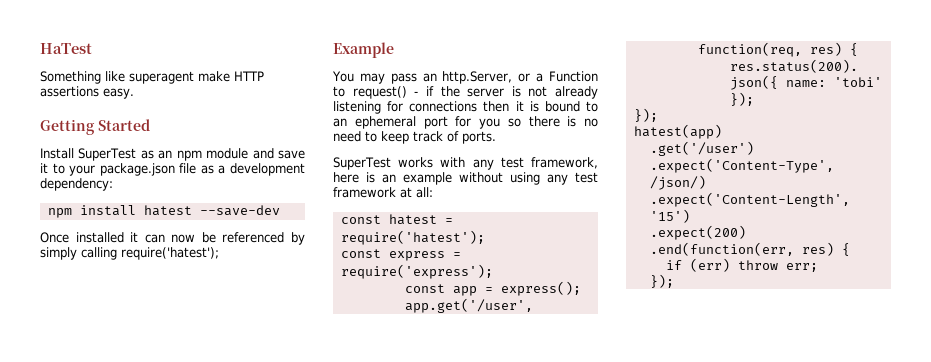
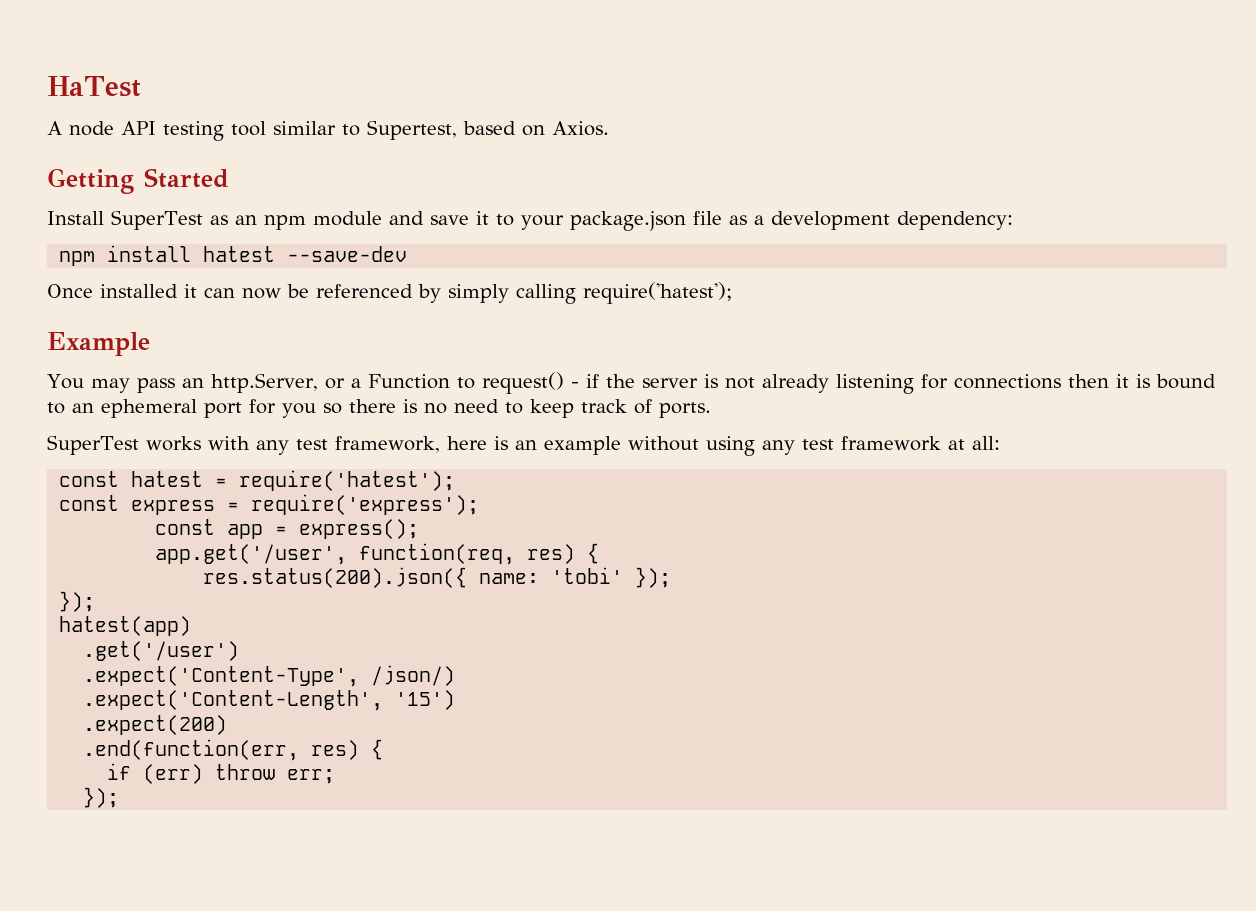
- Something like superagent make HTTP assertions easy.
+ A node API testing tool similar to Supertest, based on Axios.

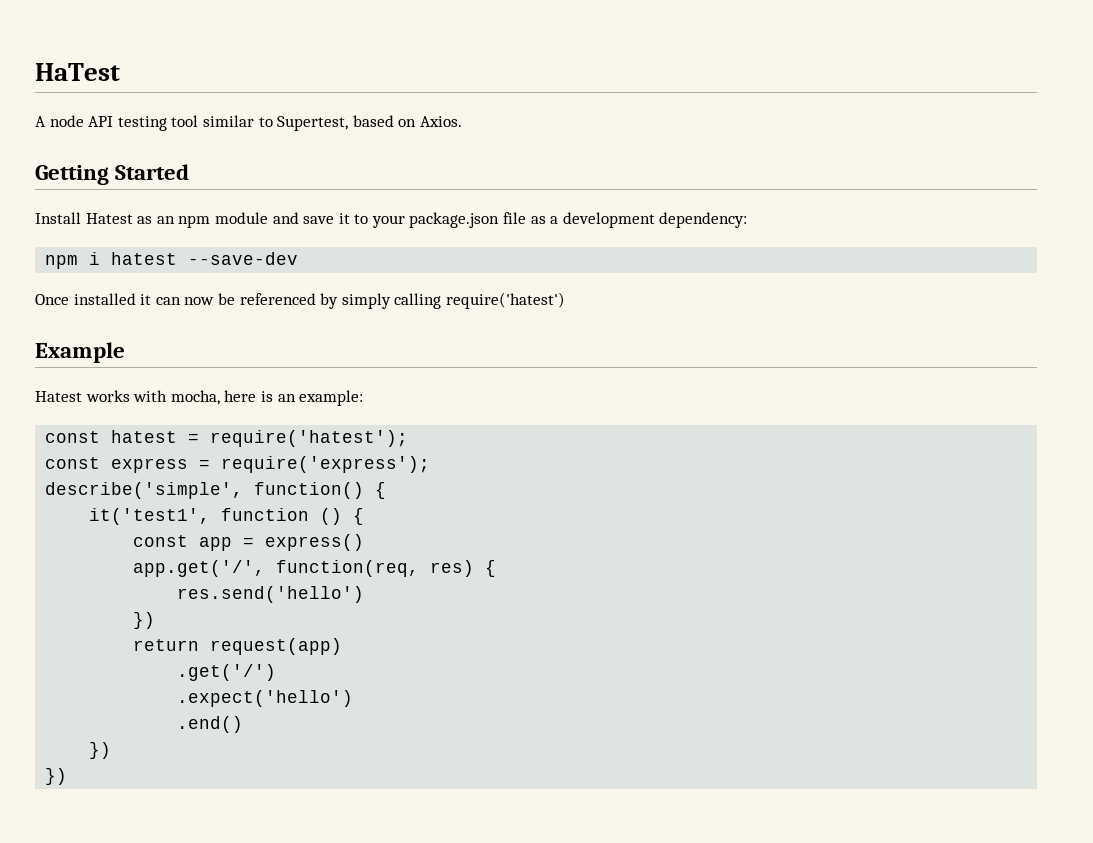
- Install SuperTest as an npm module and save it to your package.json file as a development dependency:
+ Install Hatest as an npm module and save it to your package.json file as a development dependency:
- npm install hatest --save-dev
+ npm i hatest --save-dev
- Once installed it can now be referenced by simply calling require('hatest');
+ Once installed it can now be referenced by simply calling require('hatest')
- You may pass an http.Server, or a Function to request() - if the server is not already listening for connections then it is bound to an ephemeral port for you so there is no need to keep track of ports.
- SuperTest works with any test framework, here is an example without using any test framework at all:
+ Hatest works with mocha, here is an example:
+ describe('simple', function() {
+ it('test1', function () {
- const app = express();
- app.get('/user', function(req, res) {
+ const app = express()
+ app.get('/', function(req, res) {
- res.status(200).json({ name: 'tobi' });
- });
- hatest(app)
- .get('/user')
- .expect('Content-Type', /json/)
- .expect('Content-Length', '15')
- .expect(200)
- .end(function(err, res) {
- if (err) throw err;
- });
+ res.send('hello')
+ })
+ return request(app)
+ .get('/')
+ .expect('hello')
+ .end()
+ })
+ })

